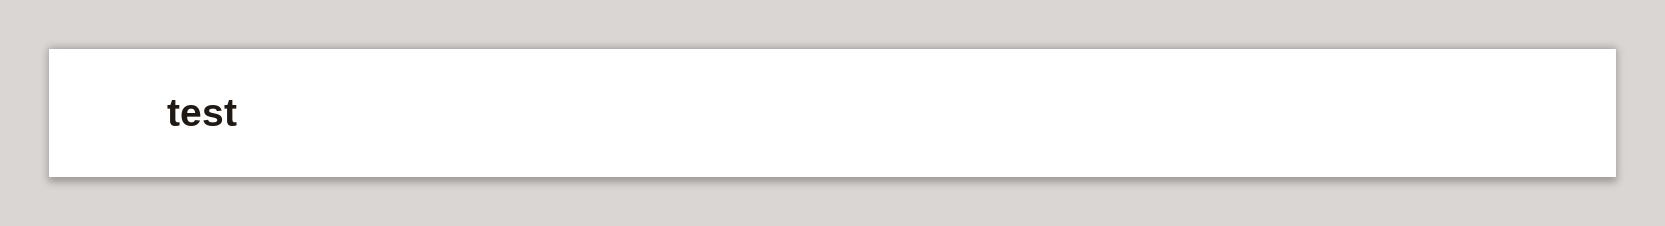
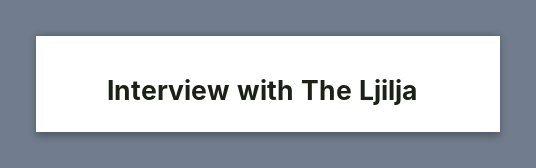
- test
+ Interview with The Ljilja

